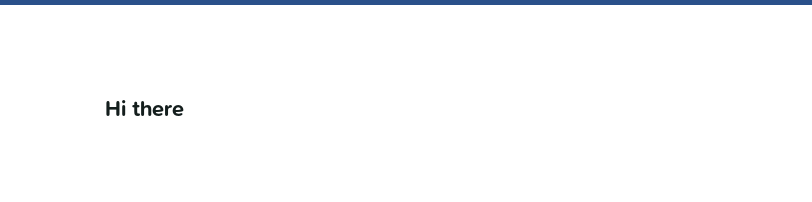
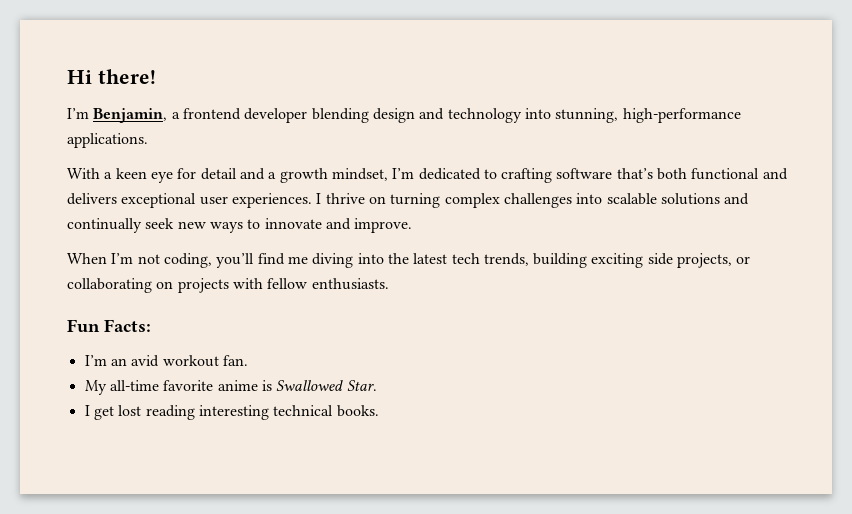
- Hi there
+ Hi there!
+ I’m Benjamin, a frontend developer blending design and technology into stunning, high-performance applications.
+ With a keen eye for detail and a growth mindset, I’m dedicated to crafting software that’s both functional and delivers exceptional user experiences. I thrive on turning complex challenges into scalable solutions and continually seek new ways to innovate and improve.
+ When I’m not coding, you’ll find me diving into the latest tech trends, building exciting side projects, or collaborating on projects with fellow enthusiasts.
+ Fun Facts:
+ I’m an avid workout fan.
+ My all-time favorite anime is Swallowed Star.
+ I get lost reading interesting technical books.

